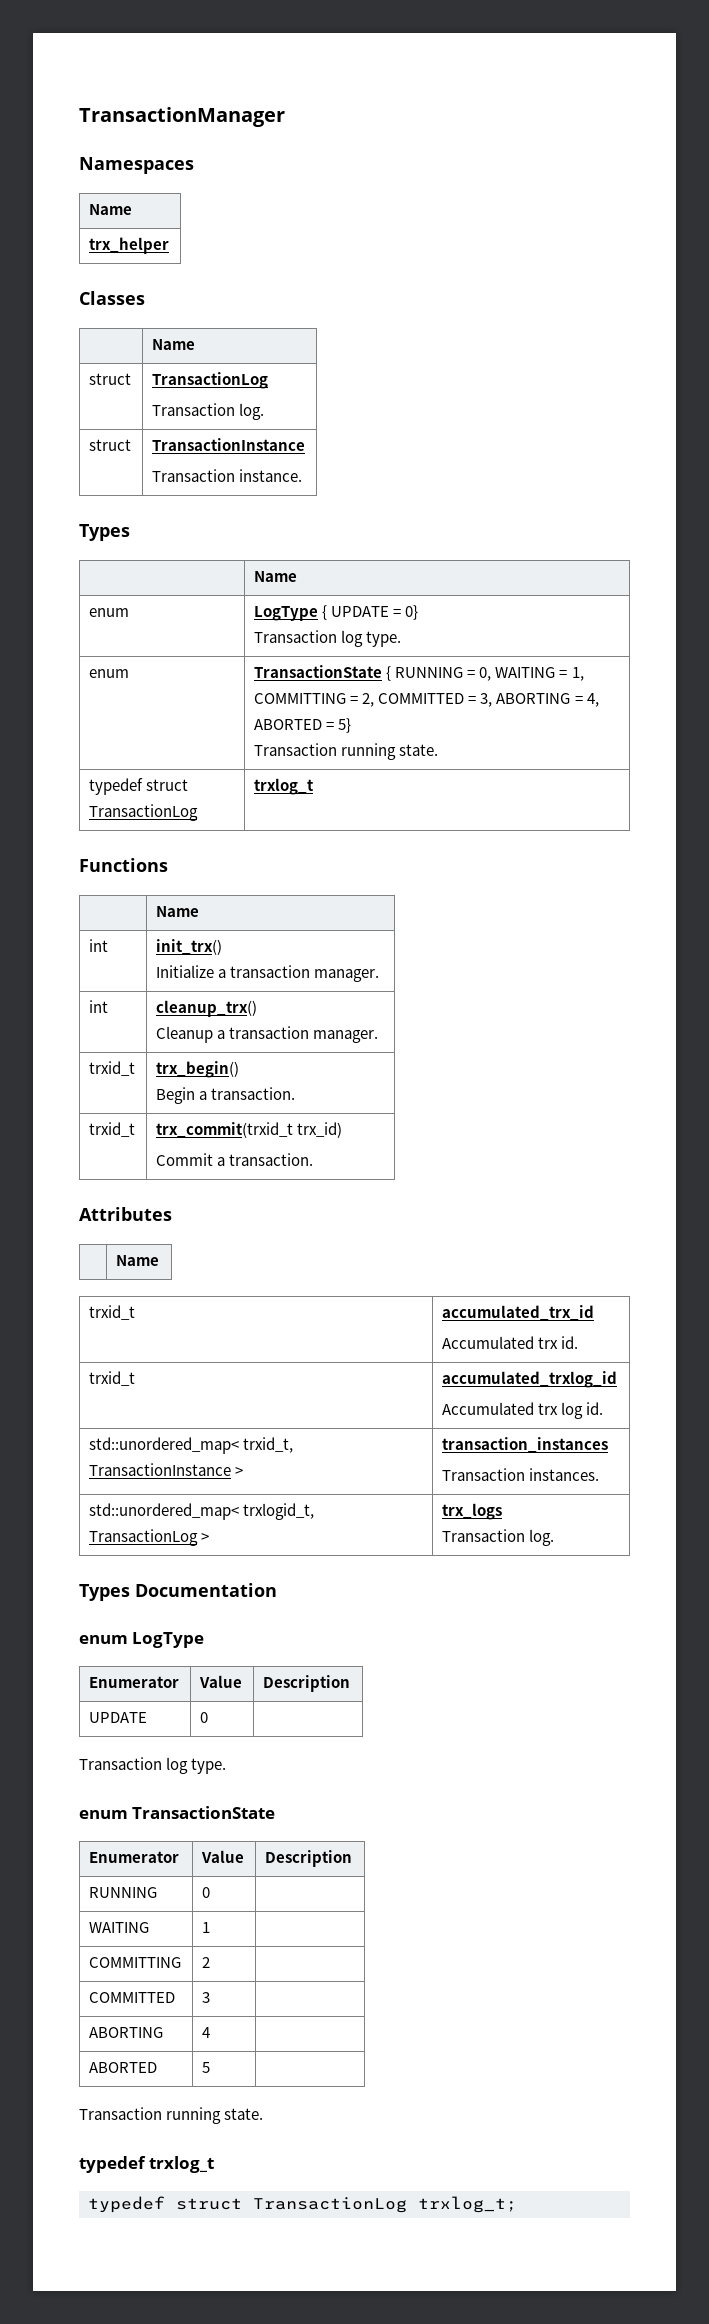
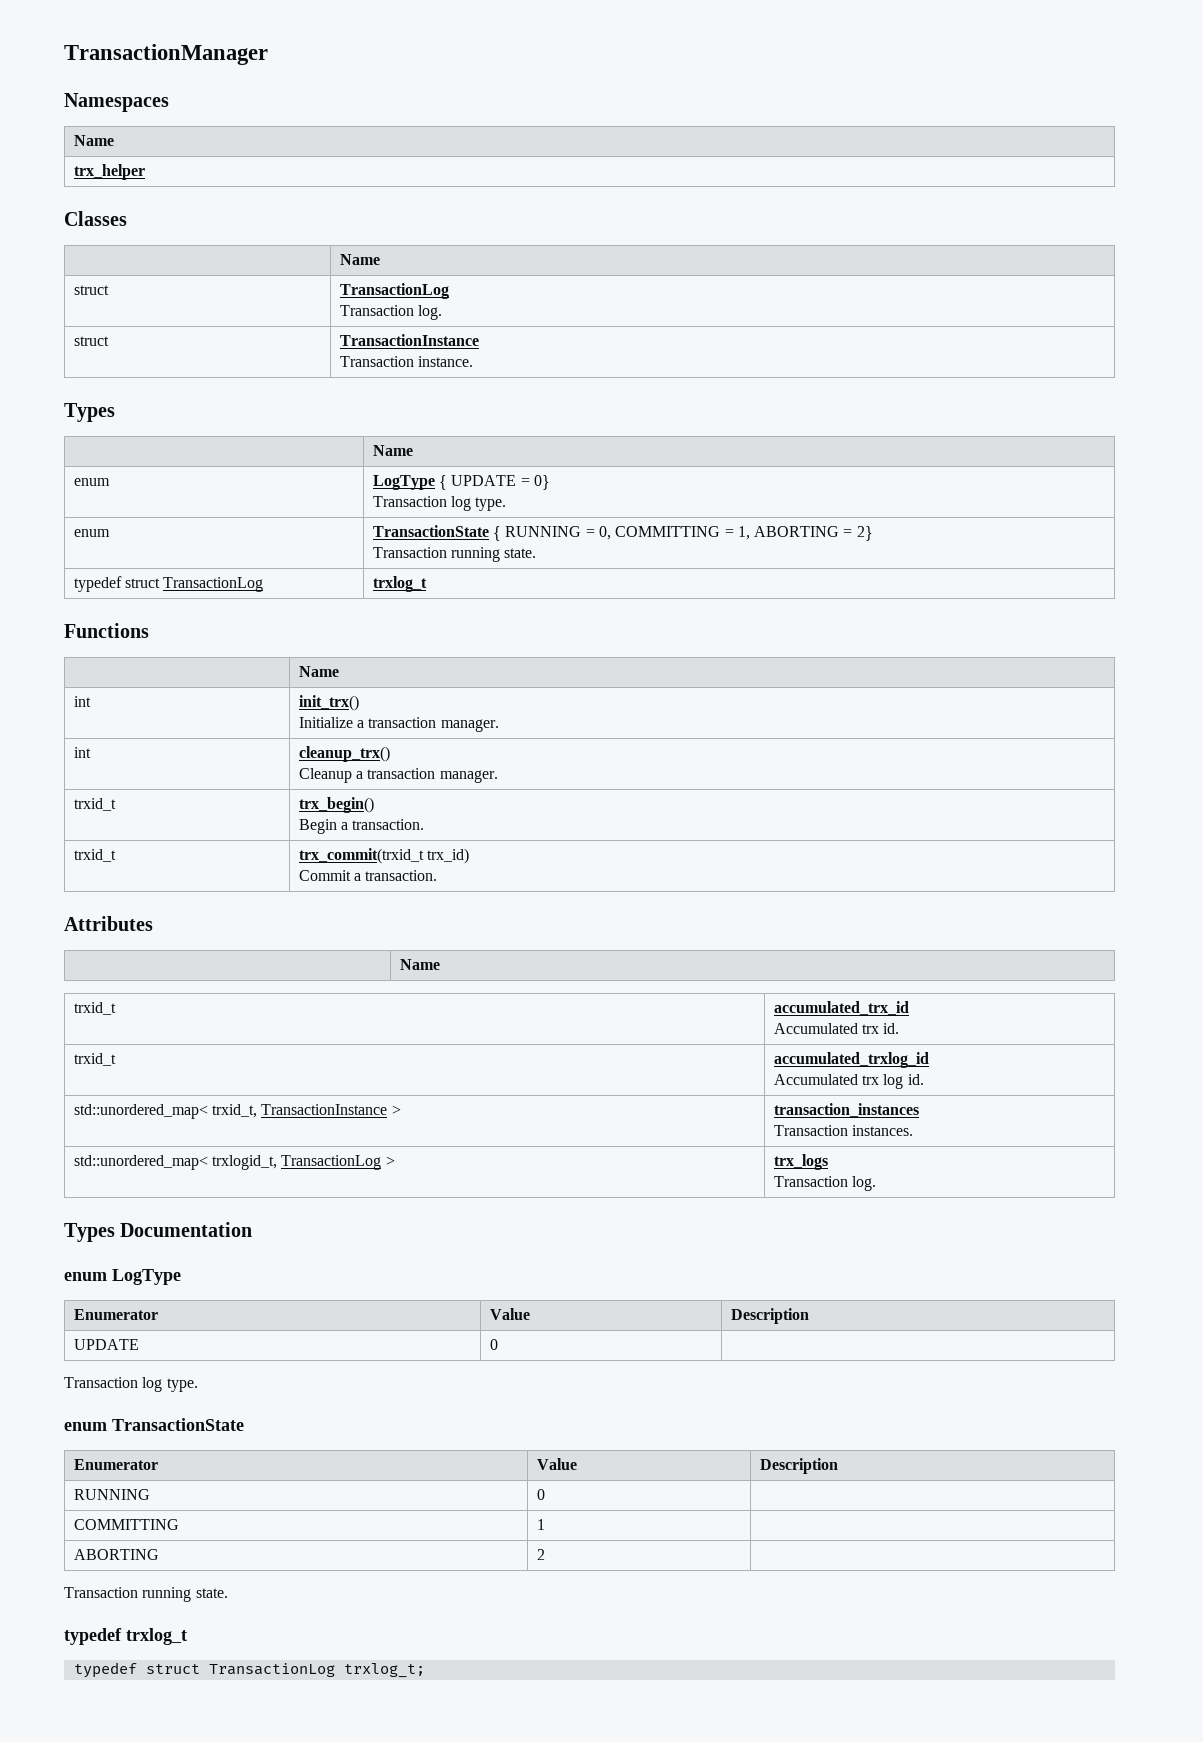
- enum | TransactionState { RUNNING = 0, WAITING = 1, COMMITTING = 2, COMMITTED = 3, ABORTING = 4, ABORTED = 5}
+ enum | TransactionState { RUNNING = 0, COMMITTING = 1, ABORTING = 2}
- WAITING | 1 |
+ COMMITTING | 1 |
- COMMITTING | 2 |
+ ABORTING | 2 |
- COMMITTED | 3 |
- ABORTING | 4 |
- ABORTED | 5 |

